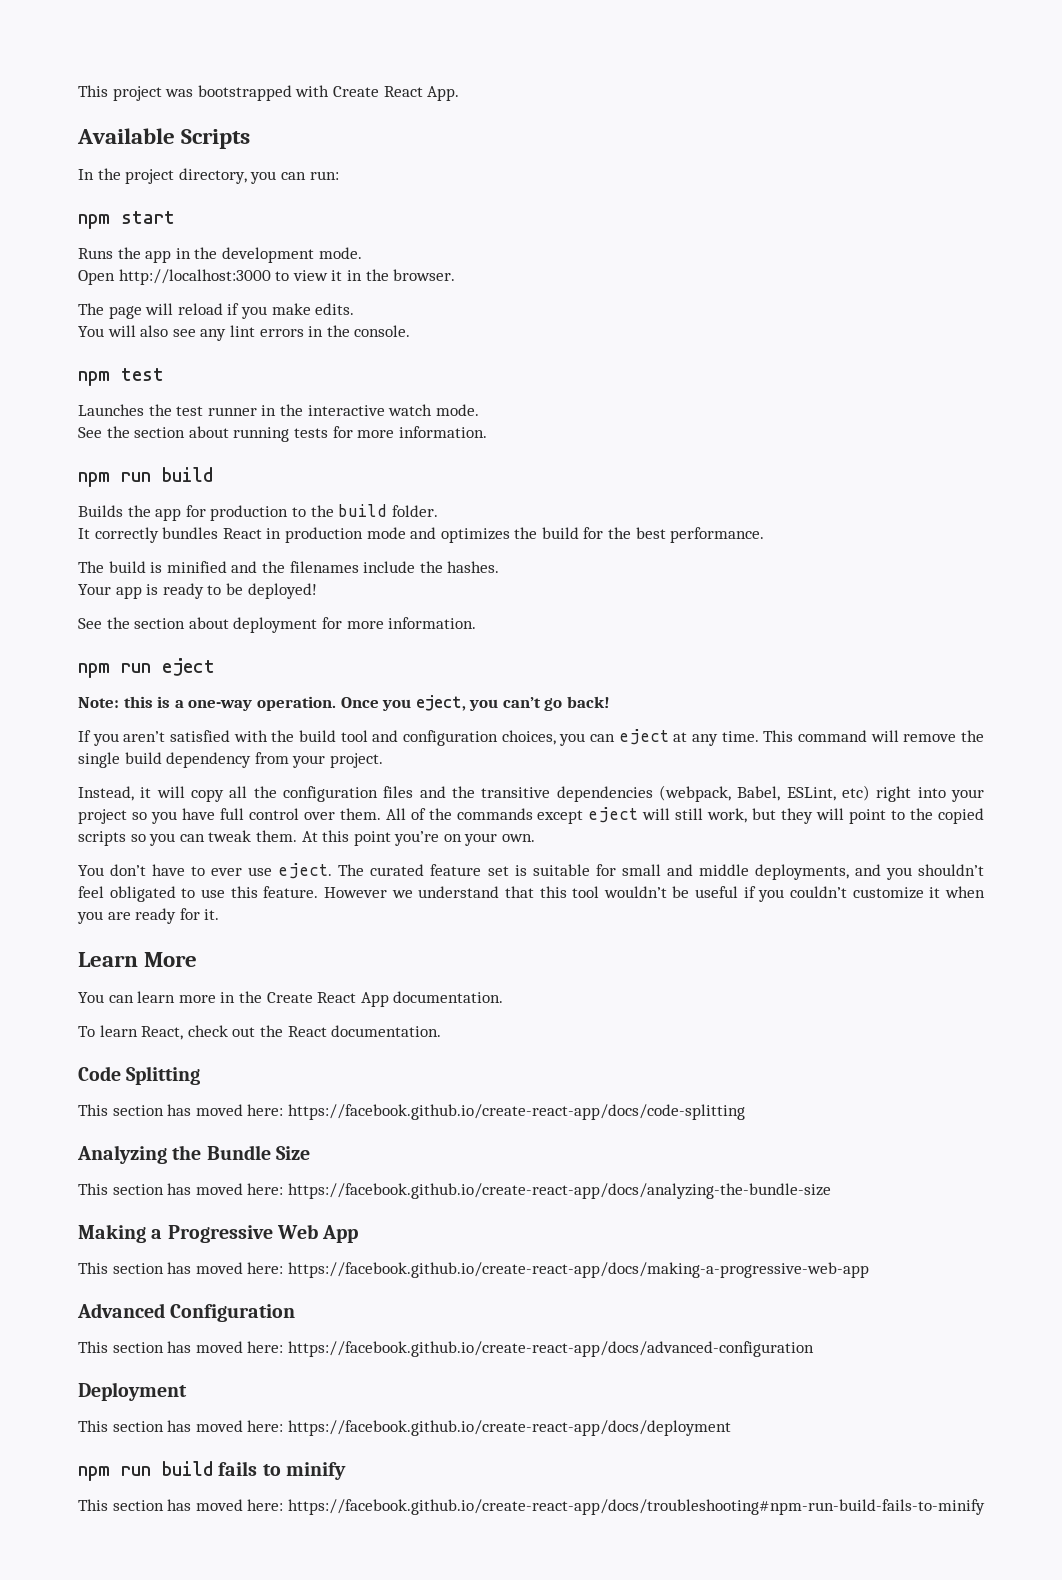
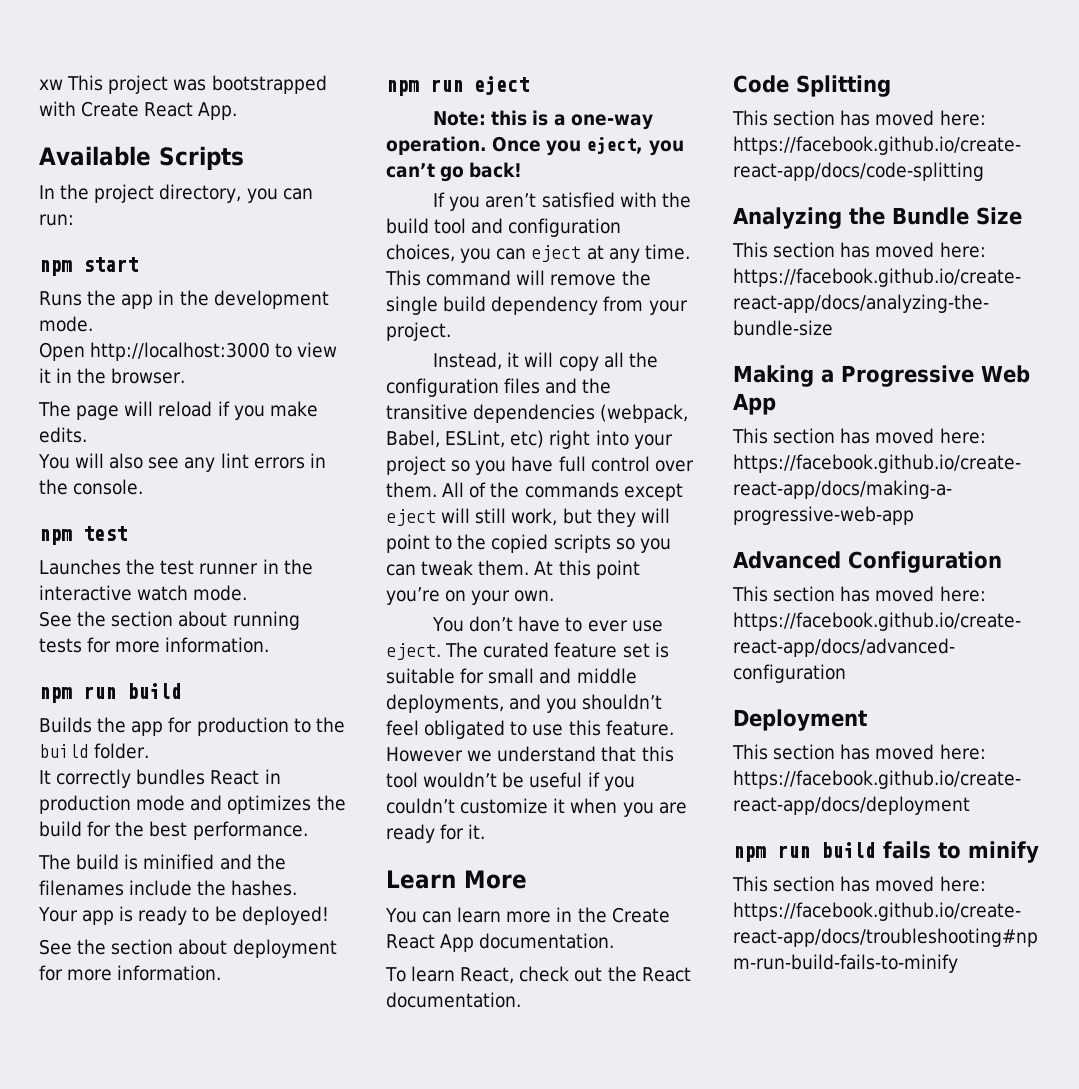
- This project was bootstrapped with Create React App.
+ xw This project was bootstrapped with Create React App.

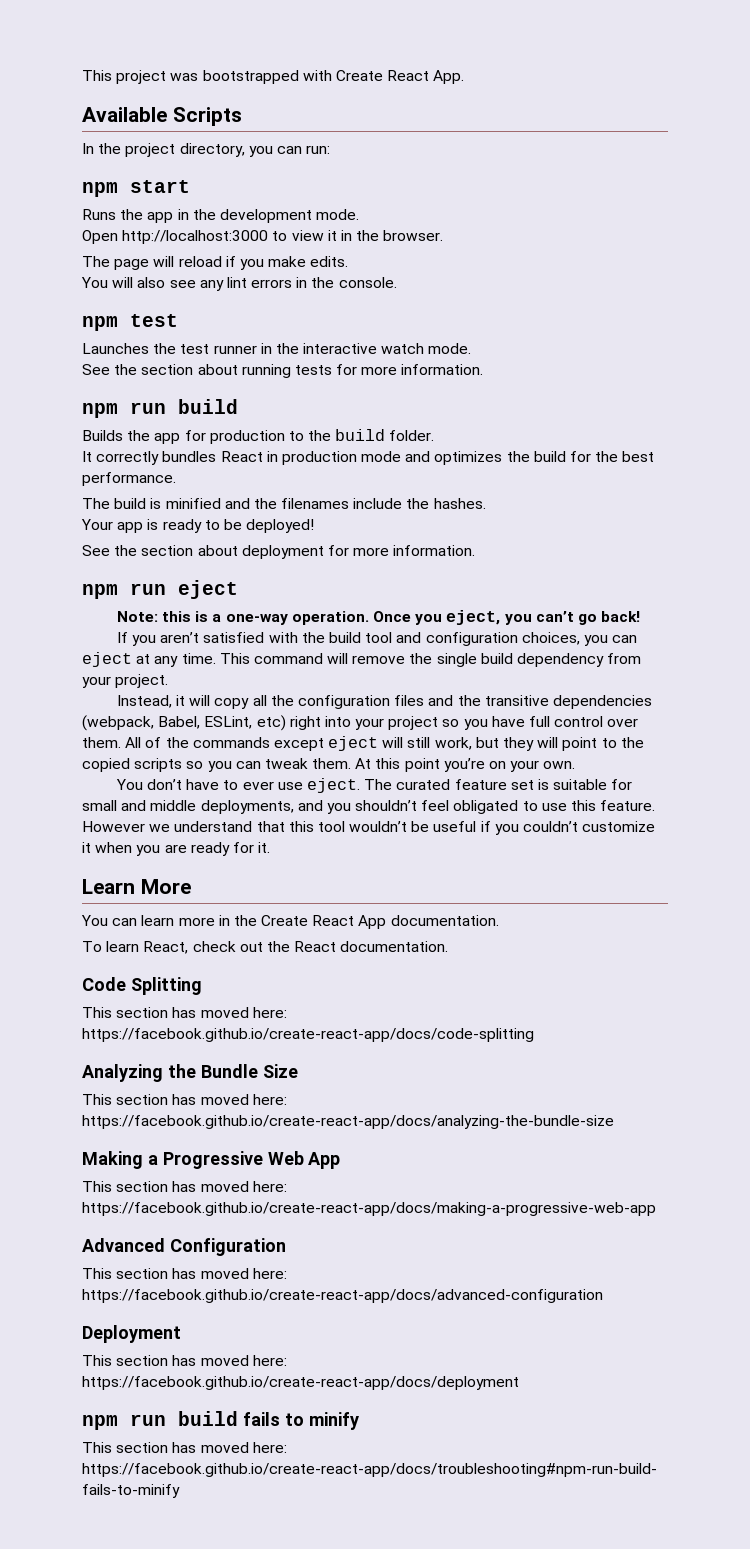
- xw This project was bootstrapped with Create React App.
+ This project was bootstrapped with Create React App.

